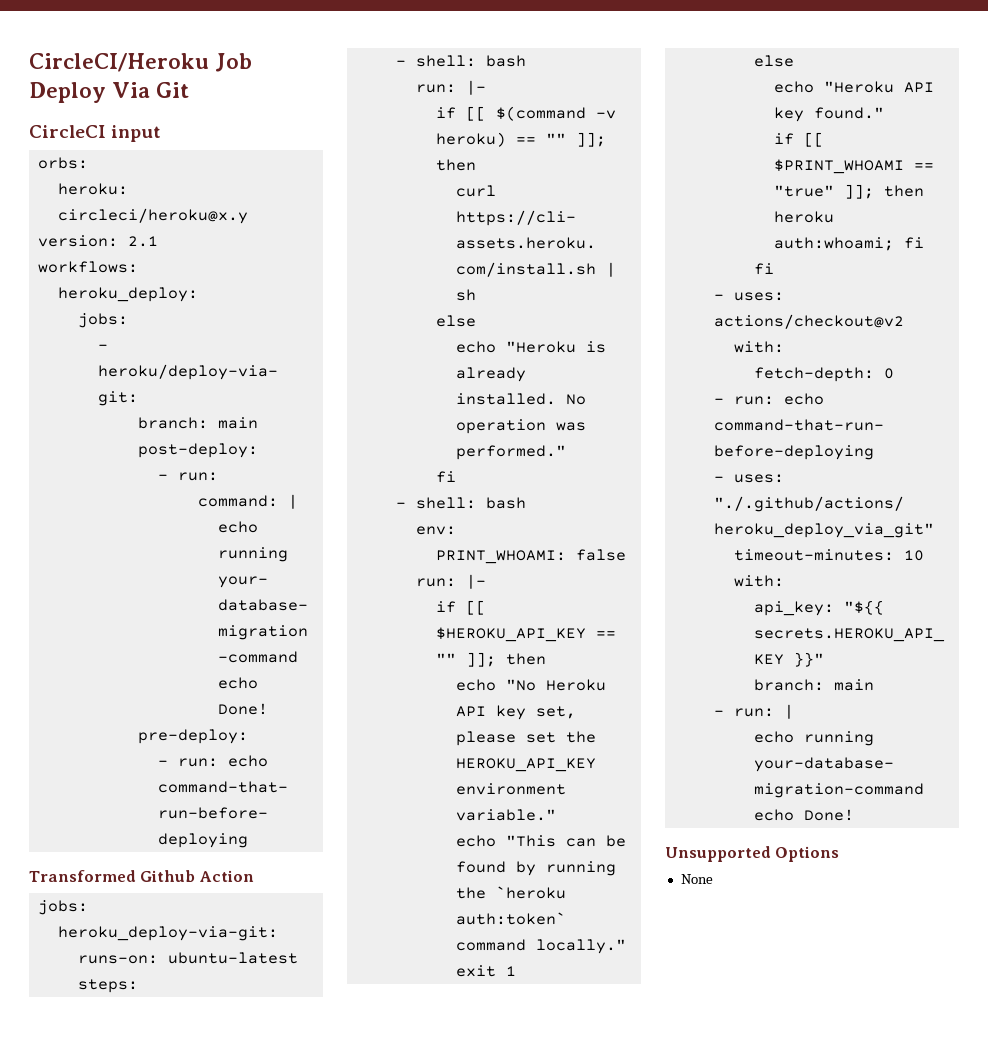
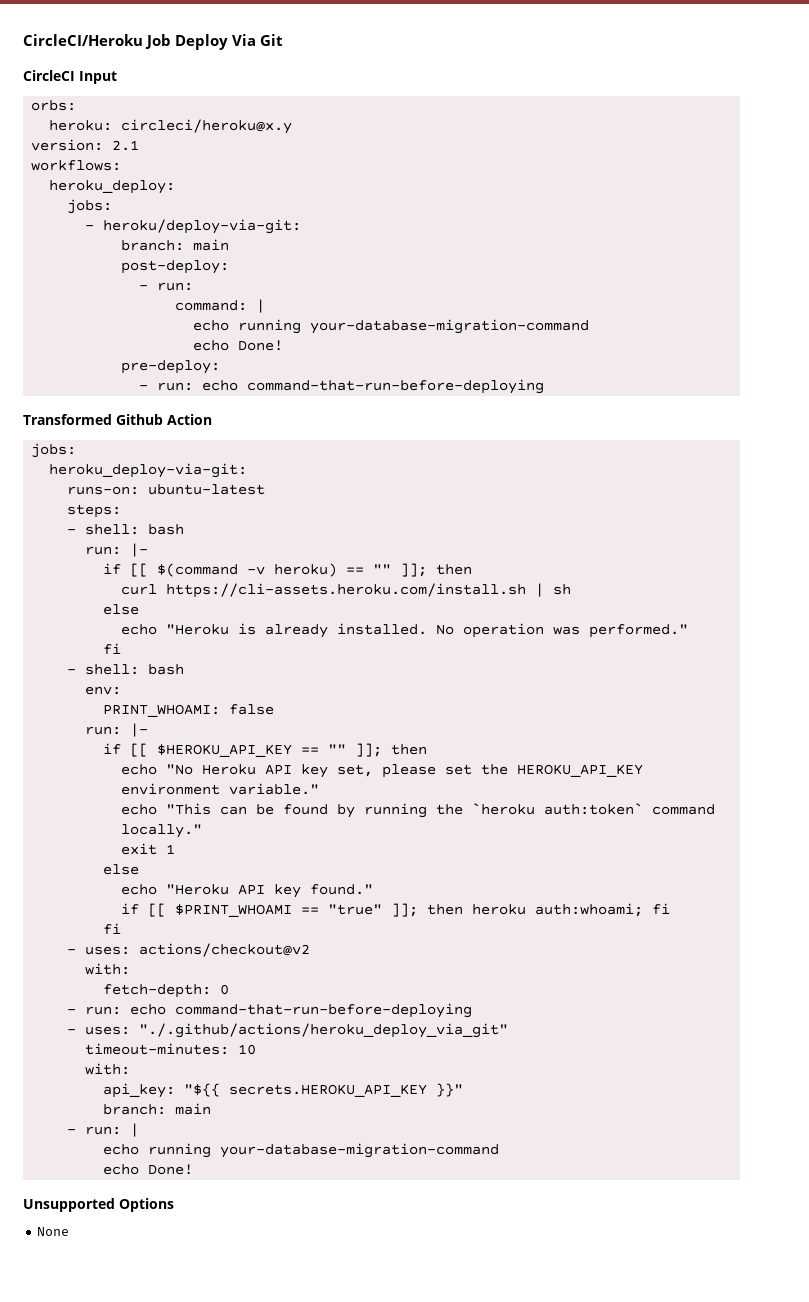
- CircleCI input
+ CircleCI Input

